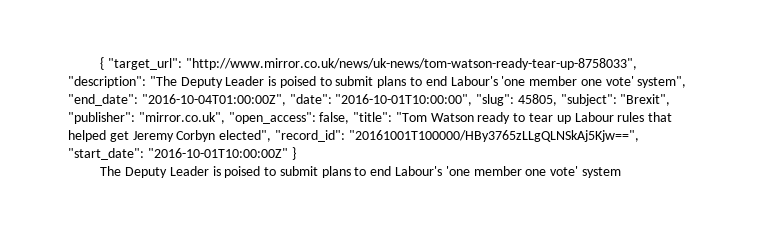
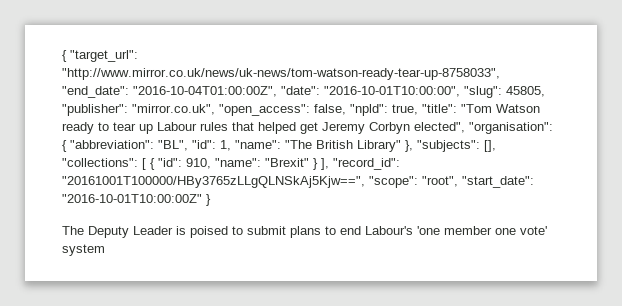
- { "target_url": "http://www.mirror.co.uk/news/uk-news/tom-watson-ready-tear-up-8758033", "description": "The Deputy Leader is poised to submit plans to end Labour's 'one member one vote' system", "end_date": "2016-10-04T01:00:00Z", "date": "2016-10-01T10:00:00", "slug": 45805, "subject": "Brexit", "publisher": "mirror.co.uk", "open_access": false, "title": "Tom Watson ready to tear up Labour rules that helped get Jeremy Corbyn elected", "record_id": "20161001T100000/HBy3765zLLgQLNSkAj5Kjw==", "start_date": "2016-10-01T10:00:00Z" }
+ { "target_url": "http://www.mirror.co.uk/news/uk-news/tom-watson-ready-tear-up-8758033", "end_date": "2016-10-04T01:00:00Z", "date": "2016-10-01T10:00:00", "slug": 45805, "publisher": "mirror.co.uk", "open_access": false, "npld": true, "title": "Tom Watson ready to tear up Labour rules that helped get Jeremy Corbyn elected", "organisation": { "abbreviation": "BL", "id": 1, "name": "The British Library" }, "subjects": [], "collections": [ { "id": 910, "name": "Brexit" } ], "record_id": "20161001T100000/HBy3765zLLgQLNSkAj5Kjw==", "scope": "root", "start_date": "2016-10-01T10:00:00Z" }

